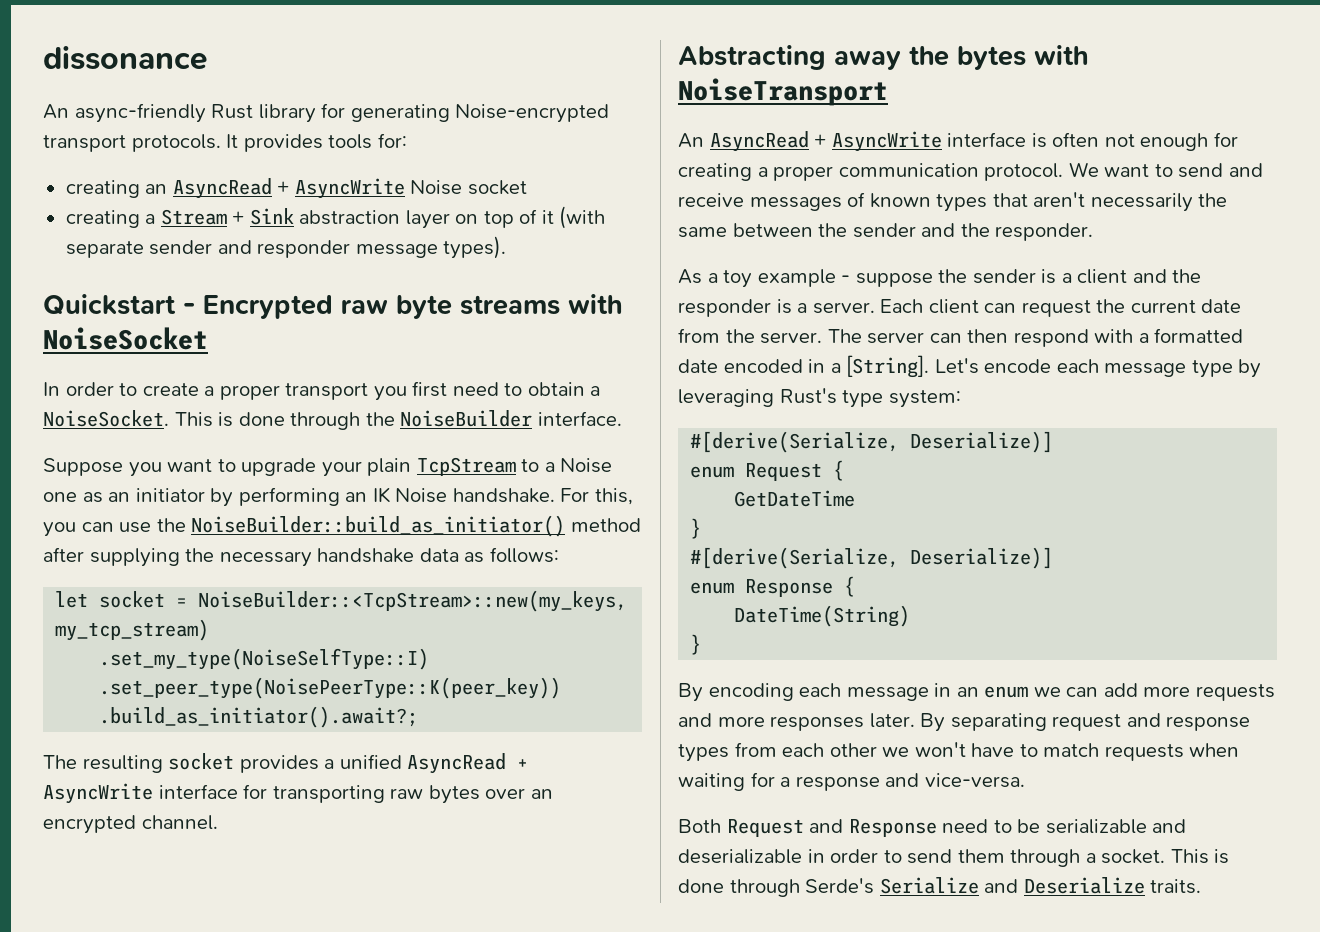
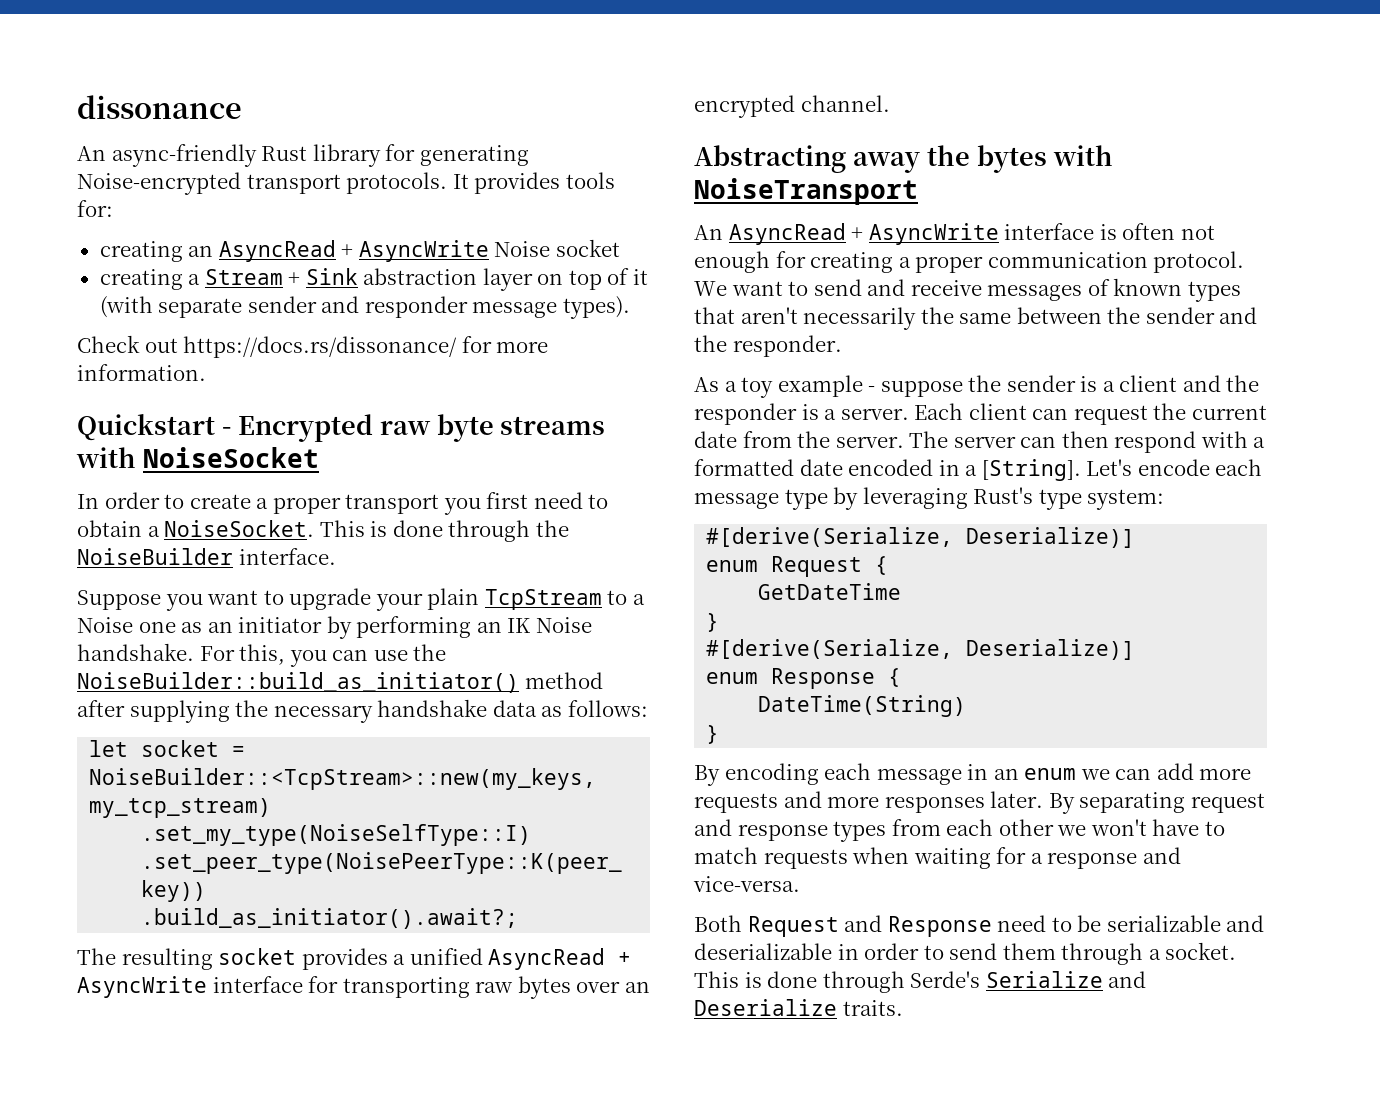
+ Check out https://docs.rs/dissonance/ for more information.

